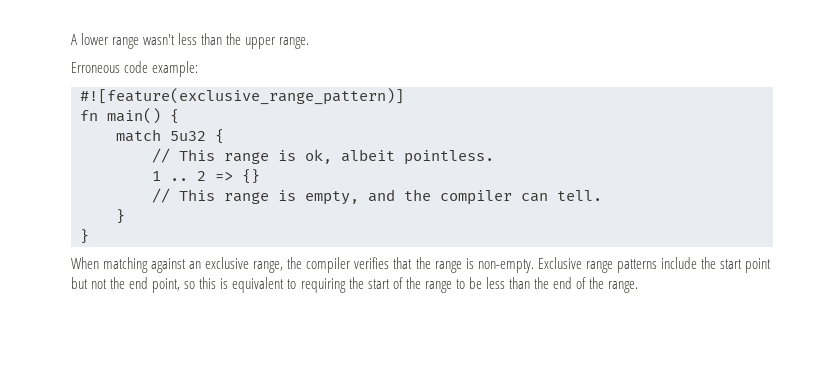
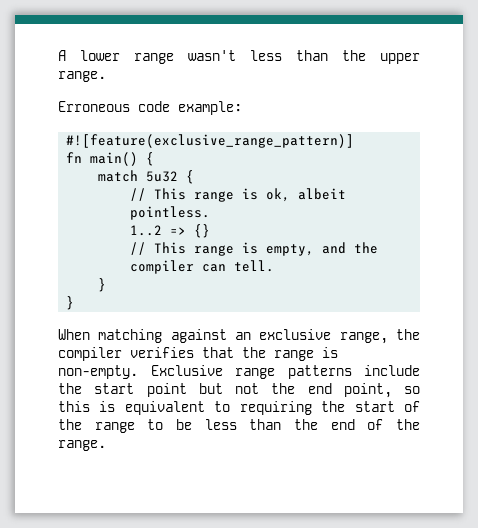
- 1 .. 2 => {}
+ 1..2 => {}

